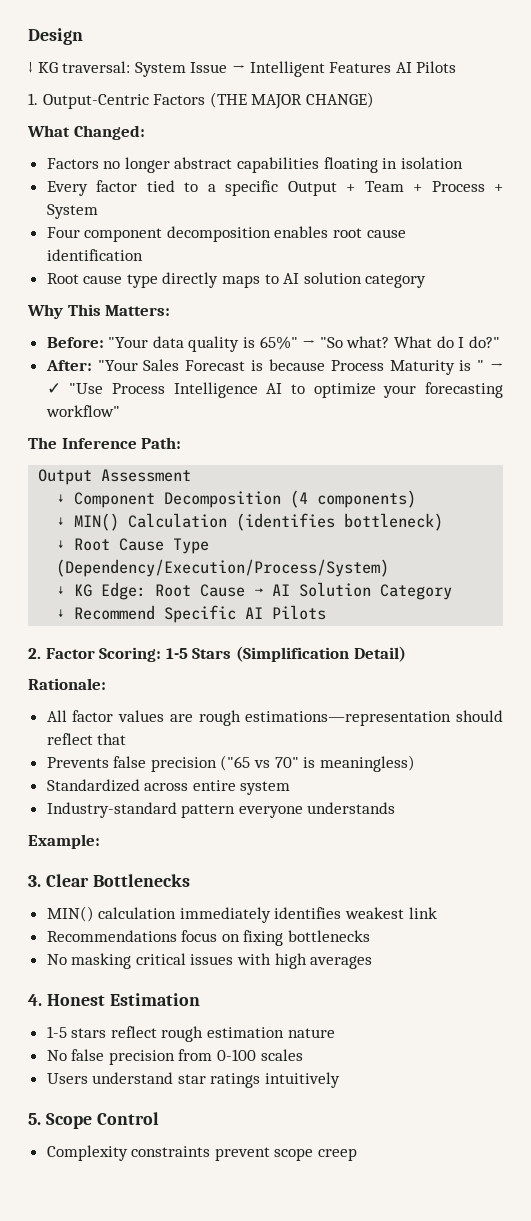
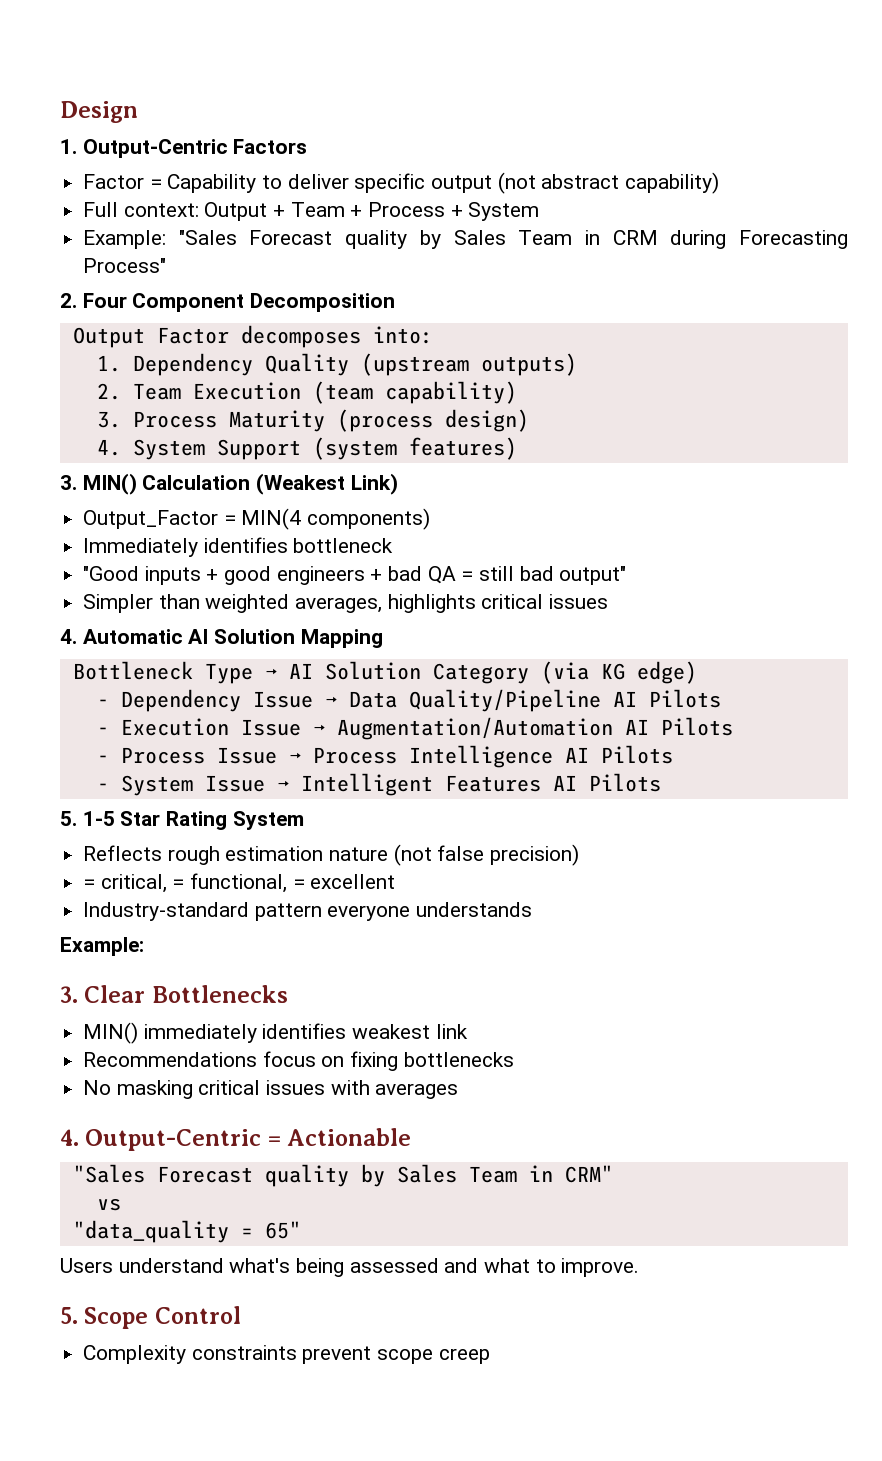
- ↓ KG traversal: System Issue → Intelligent Features AI Pilots
+ 1. Output-Centric Factors
+ Factor = Capability to deliver specific output (not abstract capability)
+ Full context: Output + Team + Process + System
+ Example: "Sales Forecast quality by Sales Team in CRM during Forecasting Process"
+ 2. Four Component Decomposition
+ Output Factor decomposes into:
+ 1. Dependency Quality (upstream outputs)
+ 2. Team Execution (team capability)
+ 3. Process Maturity (process design)
+ 4. System Support (system features)
+ 3. MIN() Calculation (Weakest Link)
+ Output_Factor = MIN(4 components)
+ Immediately identifies bottleneck
+ "Good inputs + good engineers + bad QA = still bad output"
+ Simpler than weighted averages, highlights critical issues
+ 4. Automatic AI Solution Mapping
+ Bottleneck Type → AI Solution Category (via KG edge)
+ - Dependency Issue → Data Quality/Pipeline AI Pilots
+ - Execution Issue → Augmentation/Automation AI Pilots
+ - Process Issue → Process Intelligence AI Pilots
+ - System Issue → Intelligent Features AI Pilots
- 1. Output-Centric Factors (THE MAJOR CHANGE)
- What Changed:
- Factors no longer abstract capabilities floating in isolation
- Every factor tied to a specific Output + Team + Process + System
- Four component decomposition enables root cause identification
- Root cause type directly maps to AI solution category
- Why This Matters:
- Before: "Your data quality is 65%" → "So what? What do I do?"
- After: "Your Sales Forecast is because Process Maturity is " → ✓ "Use Process Intelligence AI to optimize your forecasting workflow"
- The Inference Path:
- Output Assessment
- ↓ Component Decomposition (4 components)
- ↓ MIN() Calculation (identifies bottleneck)
- ↓ Root Cause Type (Dependency/Execution/Process/System)
- ↓ KG Edge: Root Cause → AI Solution Category
- ↓ Recommend Specific AI Pilots
- 2. Factor Scoring: 1-5 Stars (Simplification Detail)
- Rationale:
- All factor values are rough estimations—representation should reflect that
- Prevents false precision ("65 vs 70" is meaningless)
- Standardized across entire system
+ 5. 1-5 Star Rating System
+ Reflects rough estimation nature (not false precision)
+ = critical, = functional, = excellent
- MIN() calculation immediately identifies weakest link
+ MIN() immediately identifies weakest link
- No masking critical issues with high averages
+ No masking critical issues with averages
- 4. Honest Estimation
- 1-5 stars reflect rough estimation nature
- No false precision from 0-100 scales
- Users understand star ratings intuitively
+ 4. Output-Centric = Actionable
+ "Sales Forecast quality by Sales Team in CRM"
+ vs
+ "data_quality = 65"
+ Users understand what's being assessed and what to improve.

